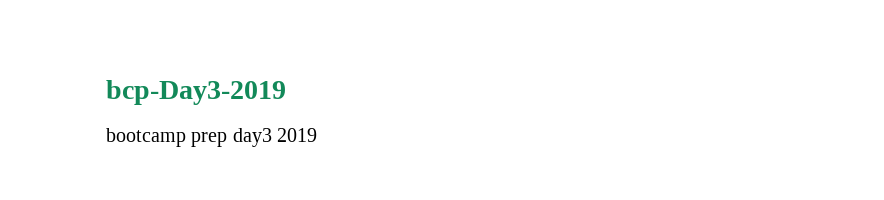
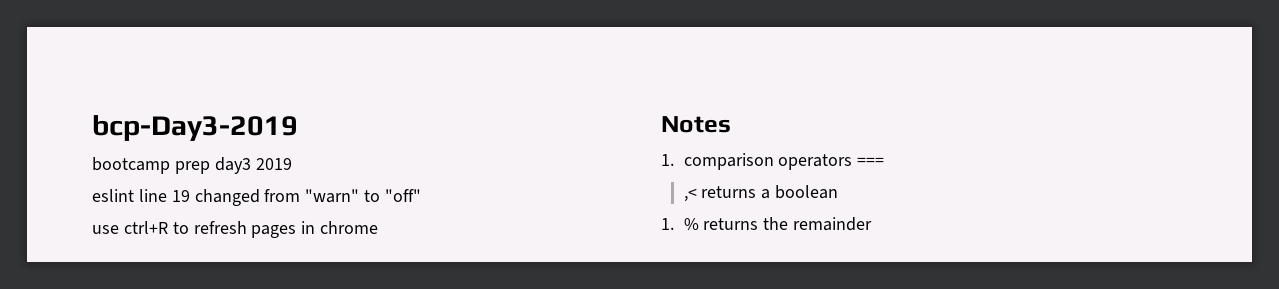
+ eslint line 19 changed from "warn" to "off"
+ use ctrl+R to refresh pages in chrome
+ Notes
+ 1. comparison operators ===
+ ,< returns a boolean
+ 1. % returns the remainder

